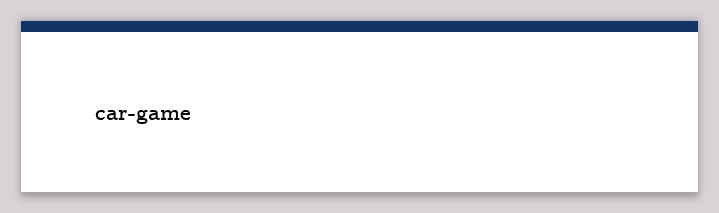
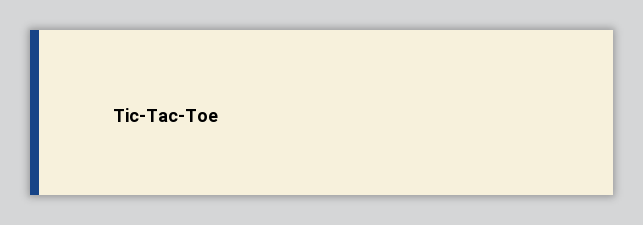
- car-game
+ Tic-Tac-Toe

